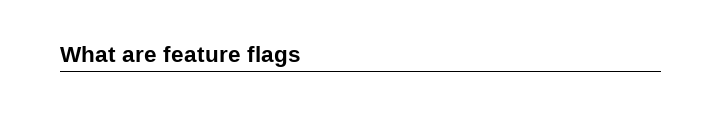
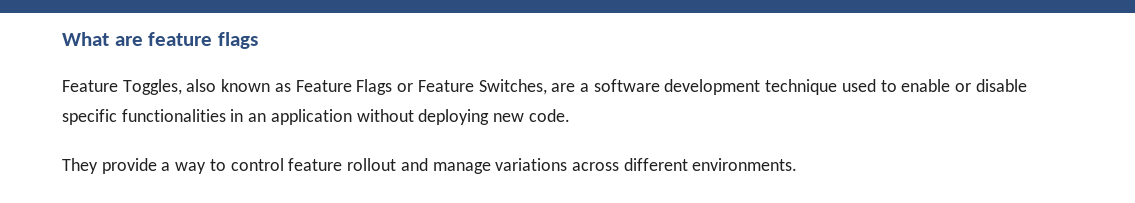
+ Feature Toggles, also known as Feature Flags or Feature Switches, are a software development technique used to enable or disable specific functionalities in an application without deploying new code.
+ They provide a way to control feature rollout and manage variations across different environments.

